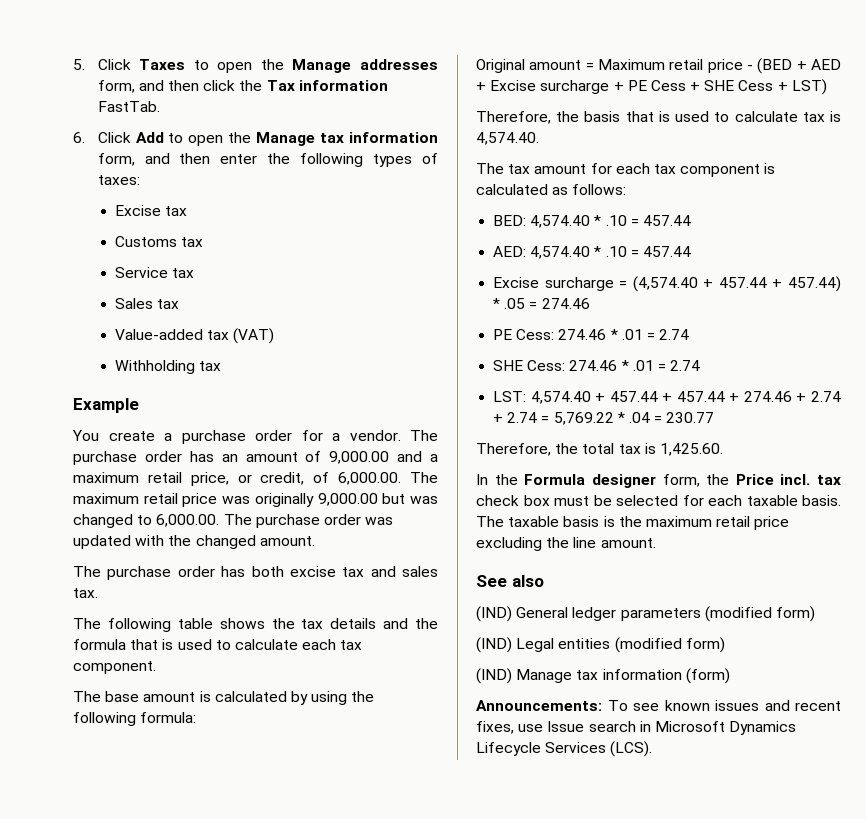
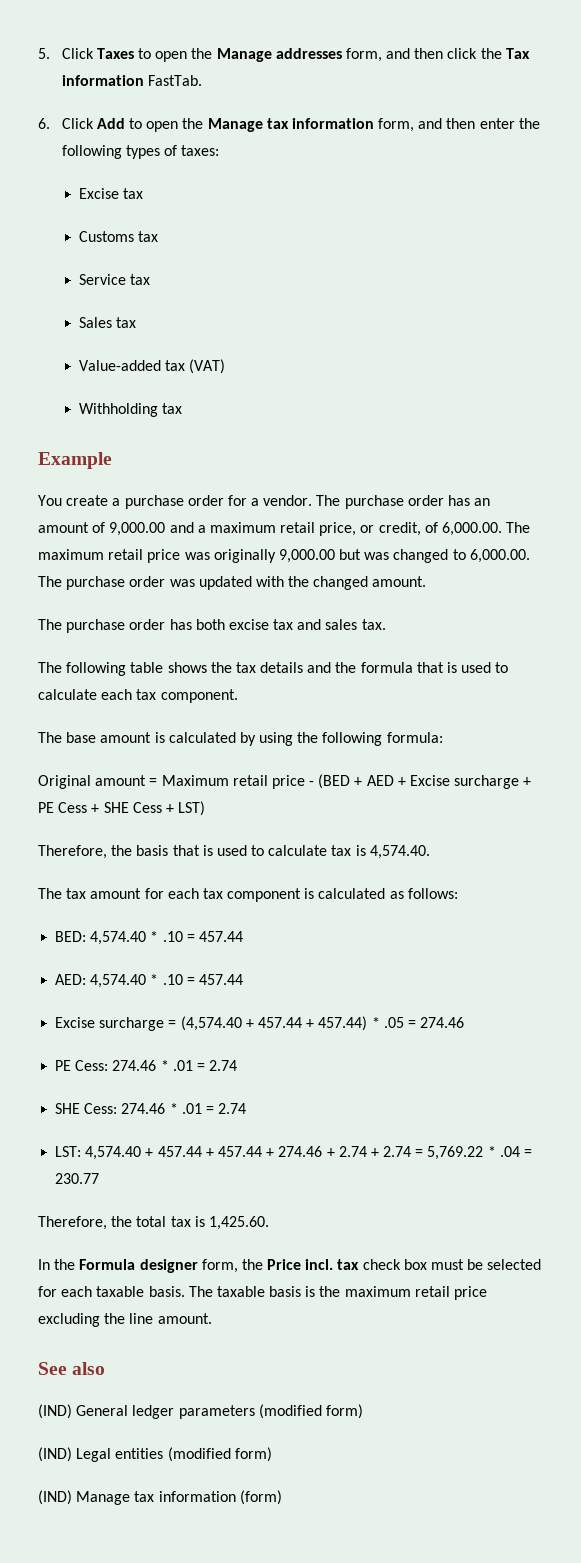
- Announcements: To see known issues and recent fixes, use Issue search in Microsoft Dynamics Lifecycle Services (LCS).

